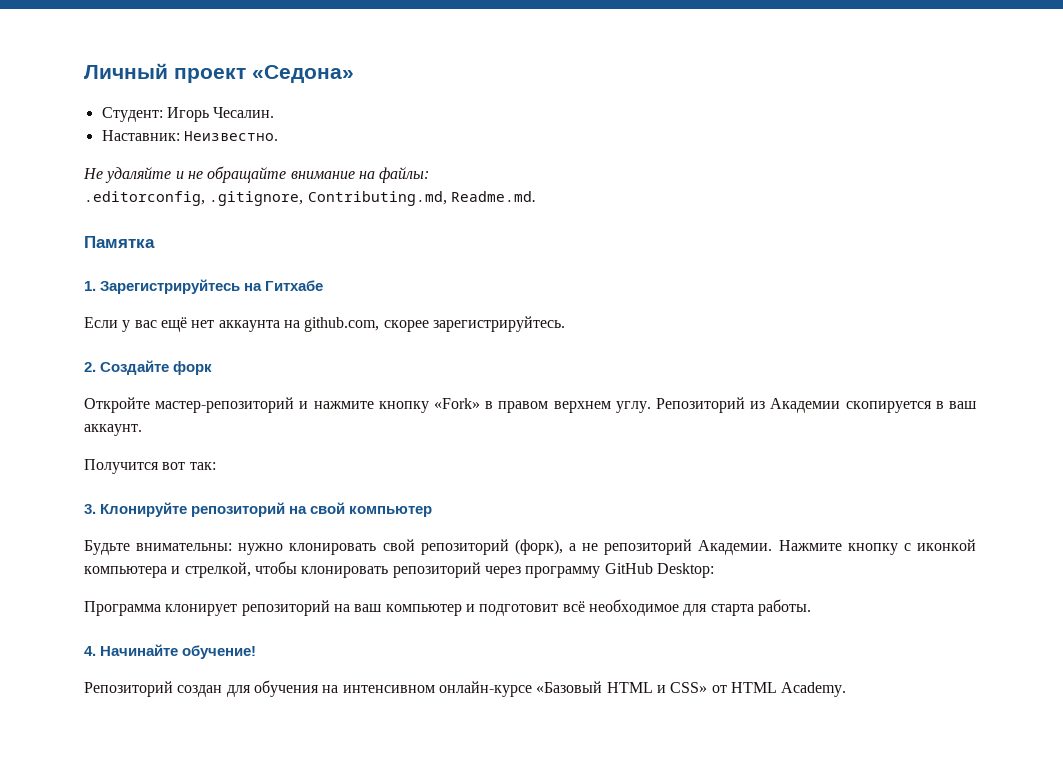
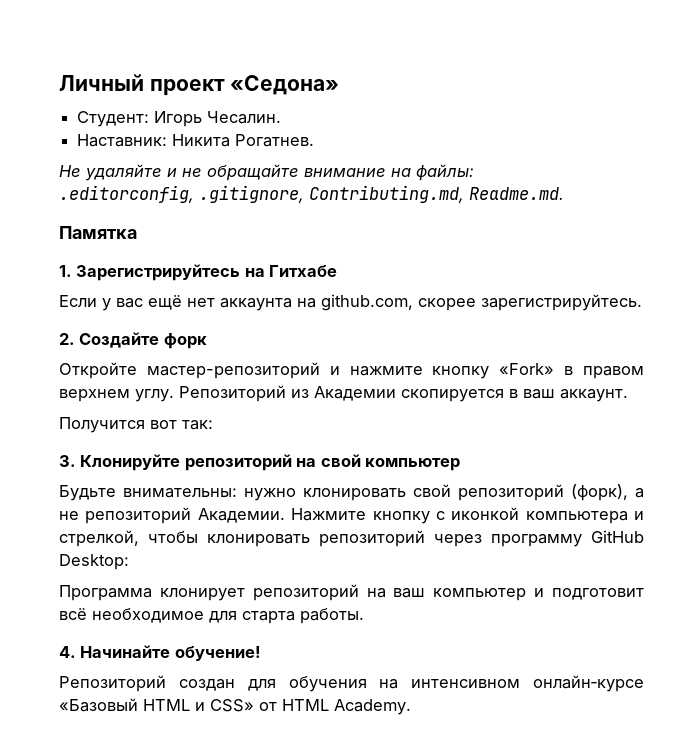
- Наставник: Неизвестно.
+ Наставник: Никита Рогатнев.

